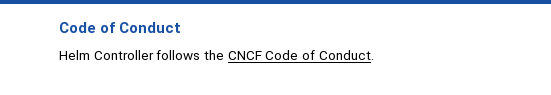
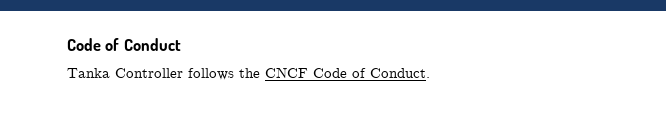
- Helm Controller follows the CNCF Code of Conduct.
+ Tanka Controller follows the CNCF Code of Conduct.

